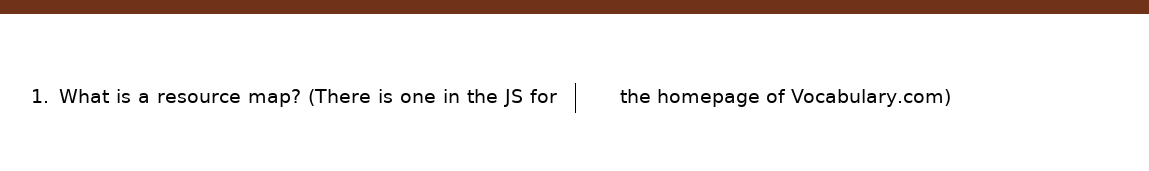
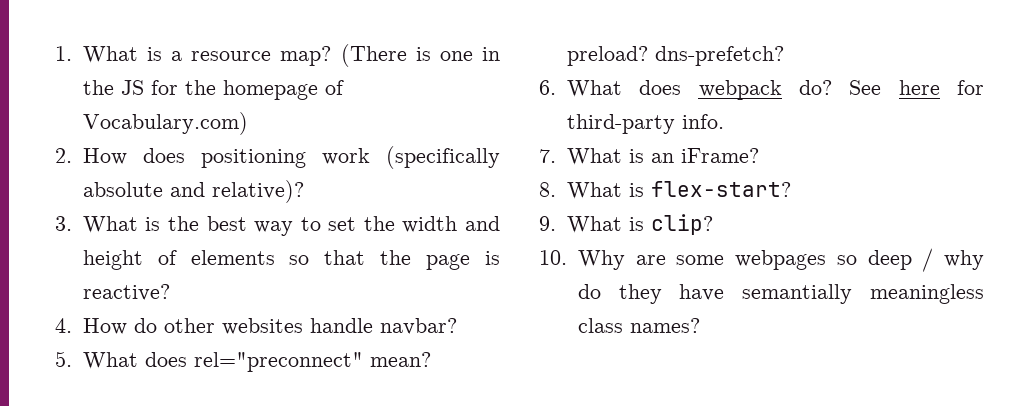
+ 2. How does positioning work (specifically absolute and relative)?
+ 3. What is the best way to set the width and height of elements so that the page is reactive?
+ 4. How do other websites handle navbar?
+ 5. What does rel="preconnect" mean? preload? dns-prefetch?
+ 6. What does webpack do? See here for third-party info.
+ 7. What is an iFrame?
+ 8. What is flex-start?
+ 9. What is clip?
+ 10. Why are some webpages so deep / why do they have semantially meaningless class names?

